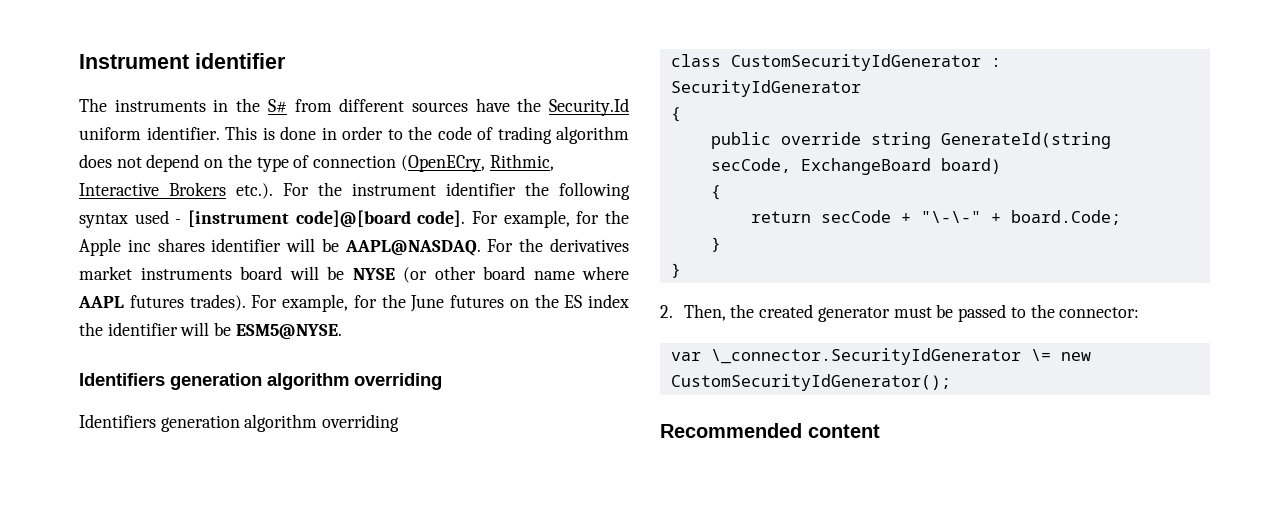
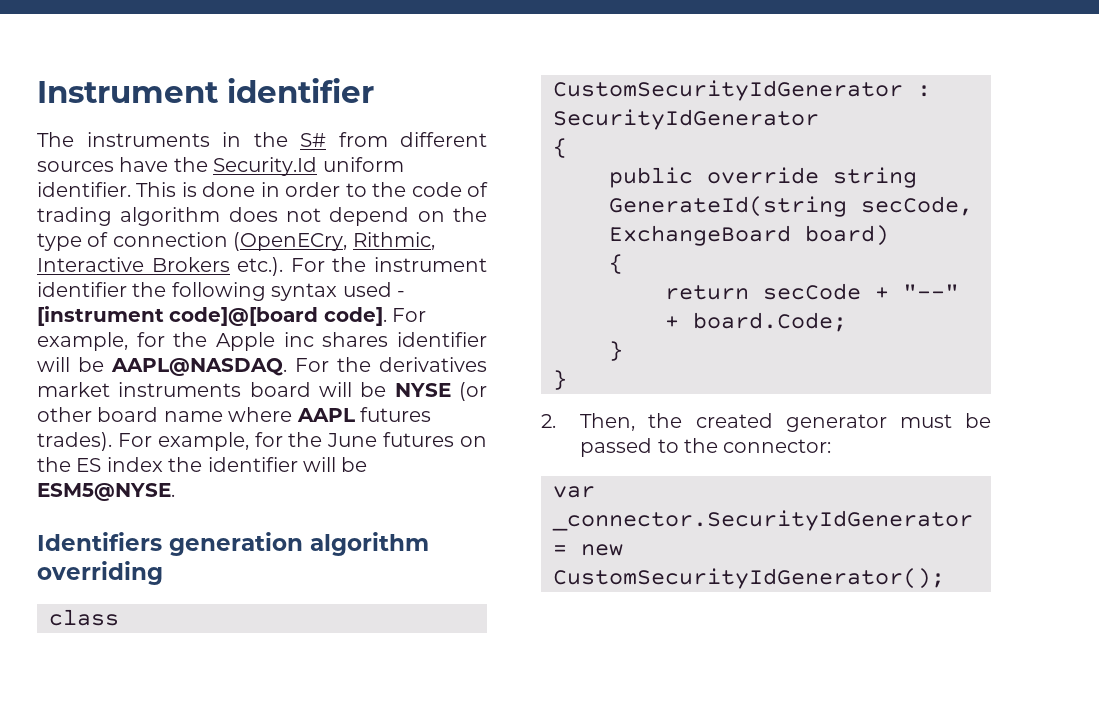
  For example, for the June futures on the ES index the identifier will be ESM5@NYSE.
- Identifiers generation algorithm overriding
- return secCode + "\-\-" + board.Code;
+ return secCode + "--" + board.Code;
- var \_connector.SecurityIdGenerator \= new CustomSecurityIdGenerator();
+ var _connector.SecurityIdGenerator = new CustomSecurityIdGenerator();
- Recommended content

